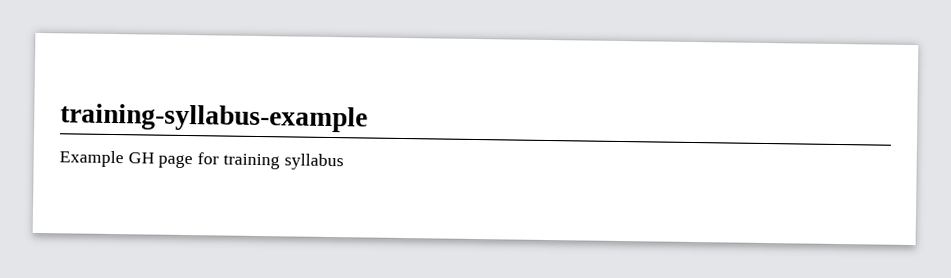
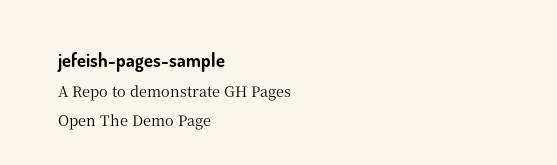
- training-syllabus-example
- Example GH page for training syllabus
+ jefeish-pages-sample
+ A Repo to demonstrate GH Pages
+ Open The Demo Page

